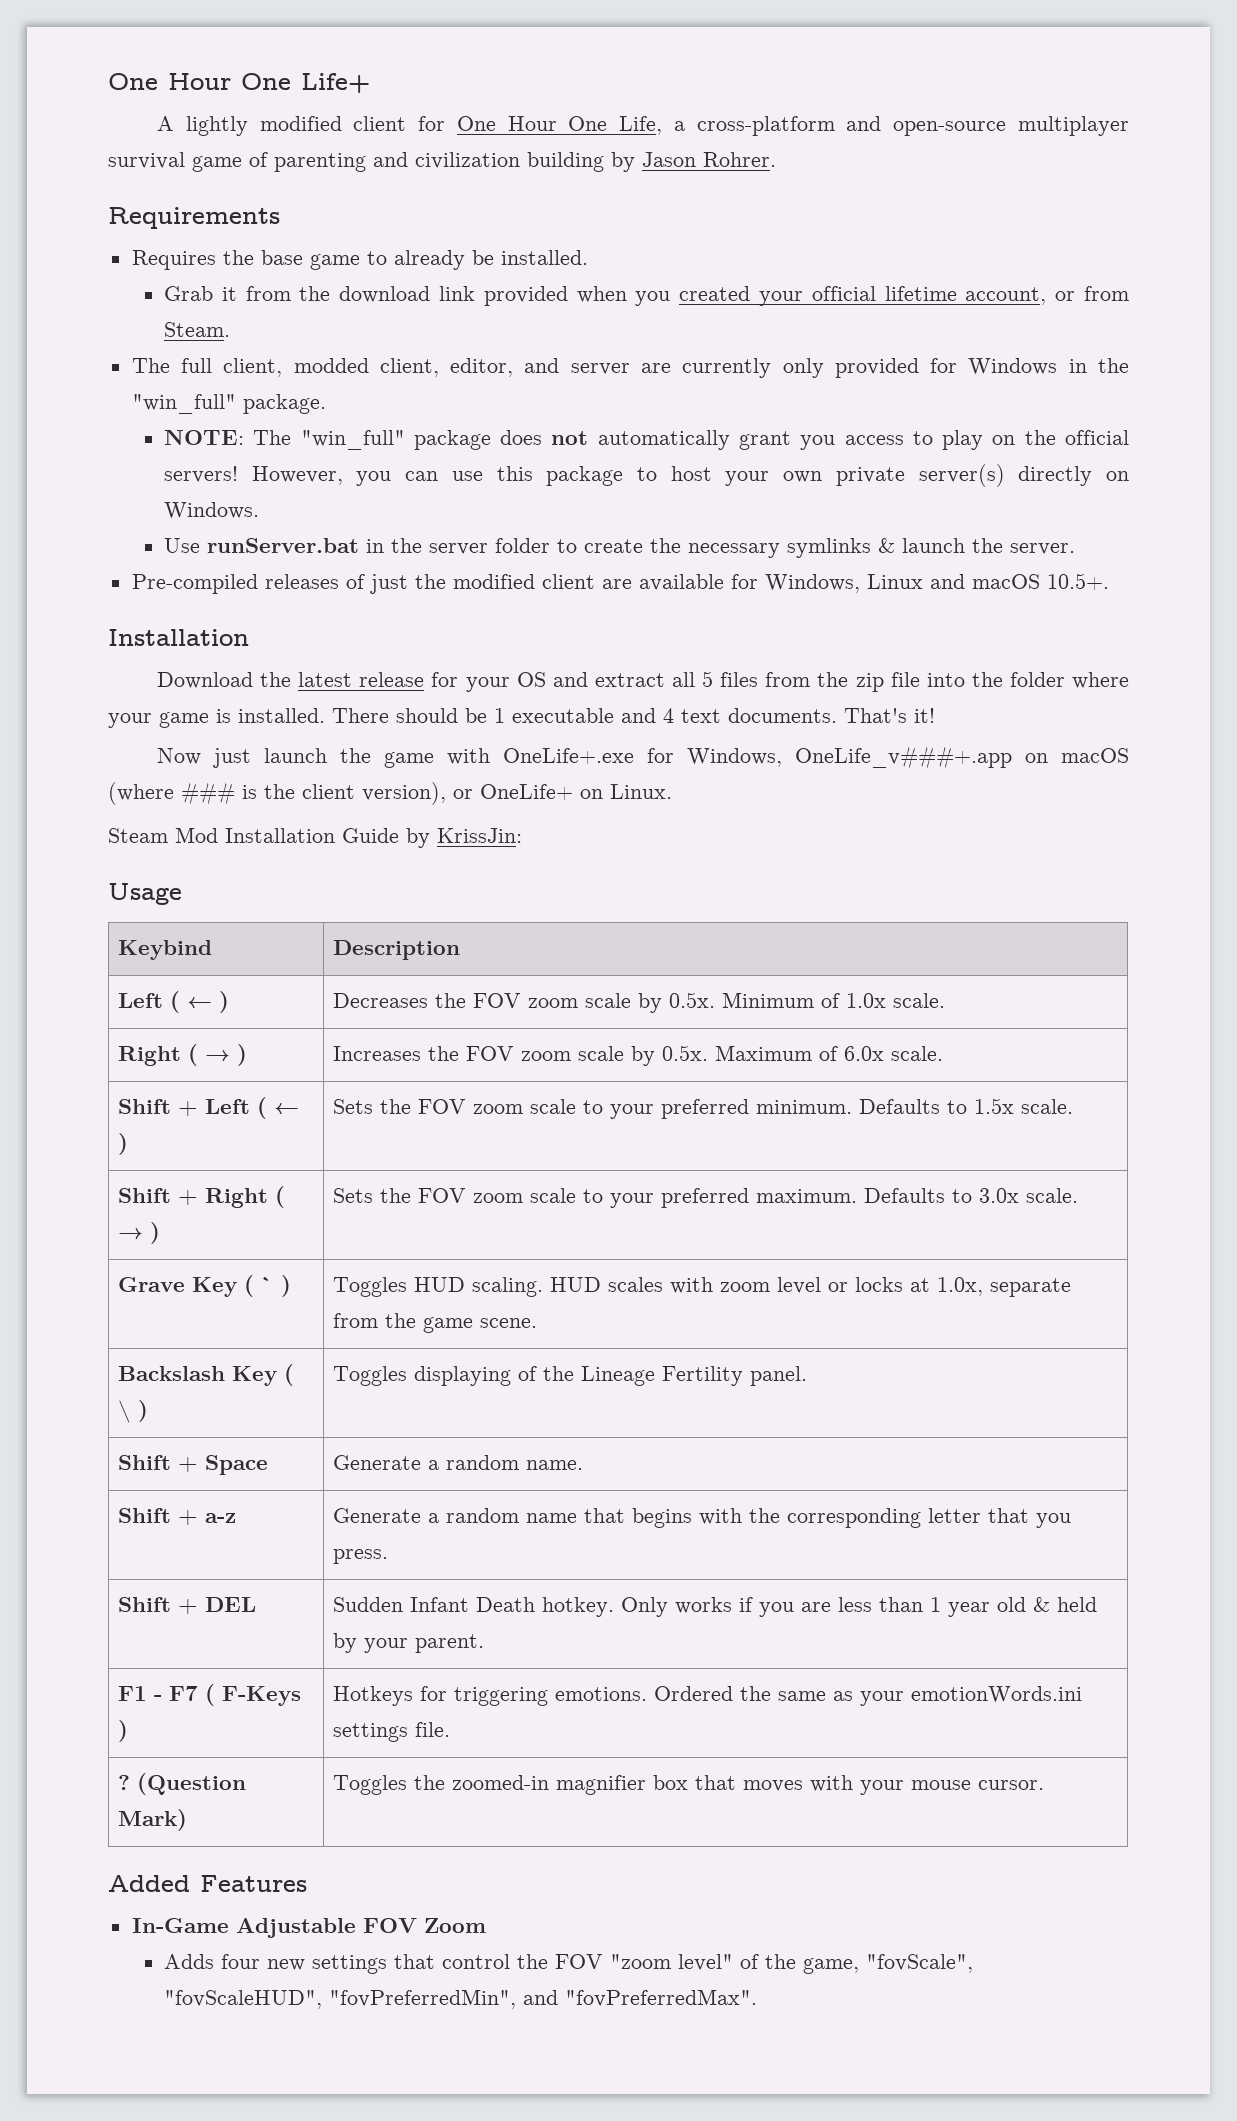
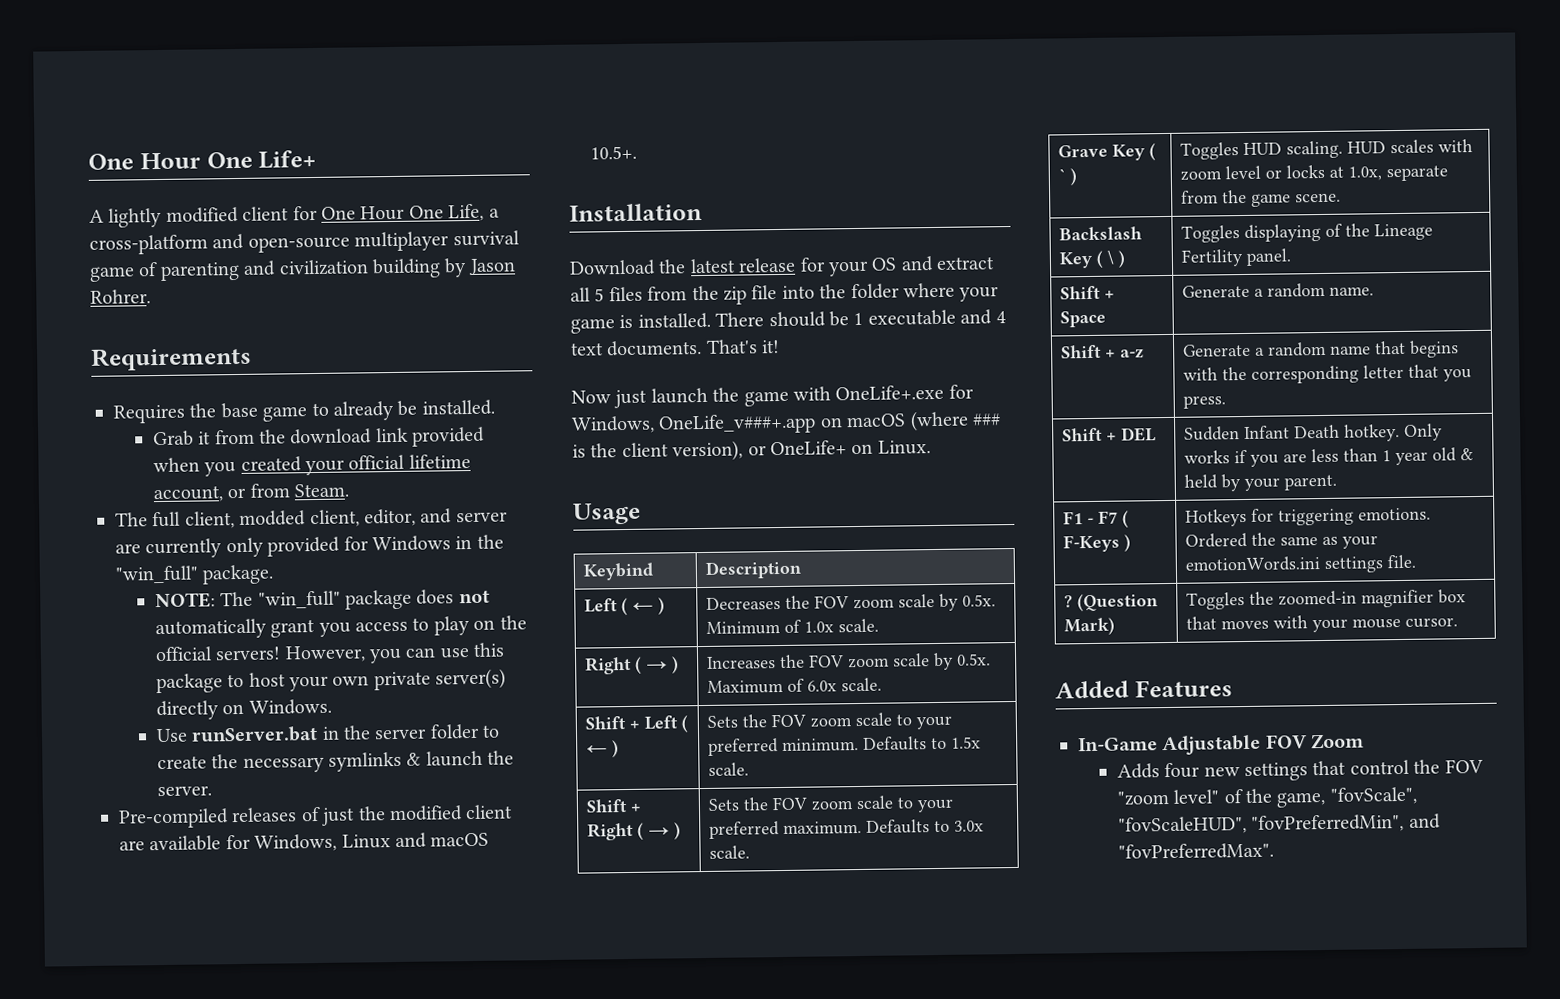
- Steam Mod Installation Guide by KrissJin:

